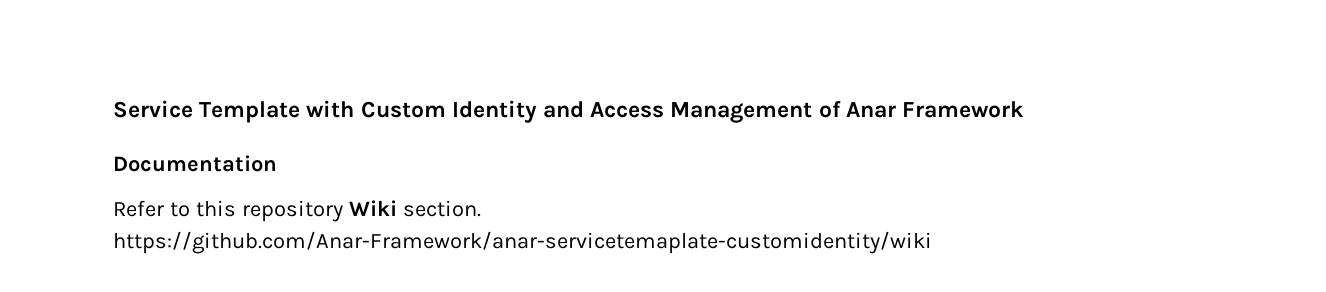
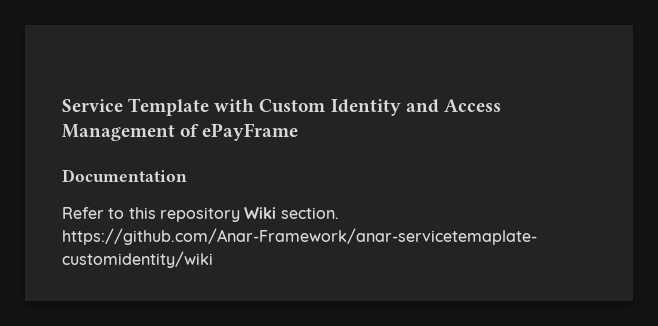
- Service Template with Custom Identity and Access Management of Anar Framework
+ Service Template with Custom Identity and Access Management of ePayFrame

